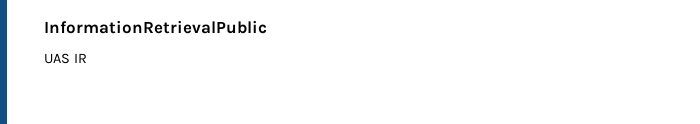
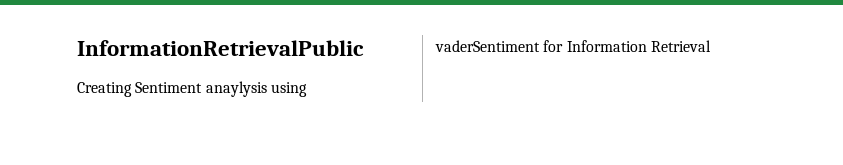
- UAS IR
+ Creating Sentiment anaylysis using vaderSentiment for Information Retrieval

